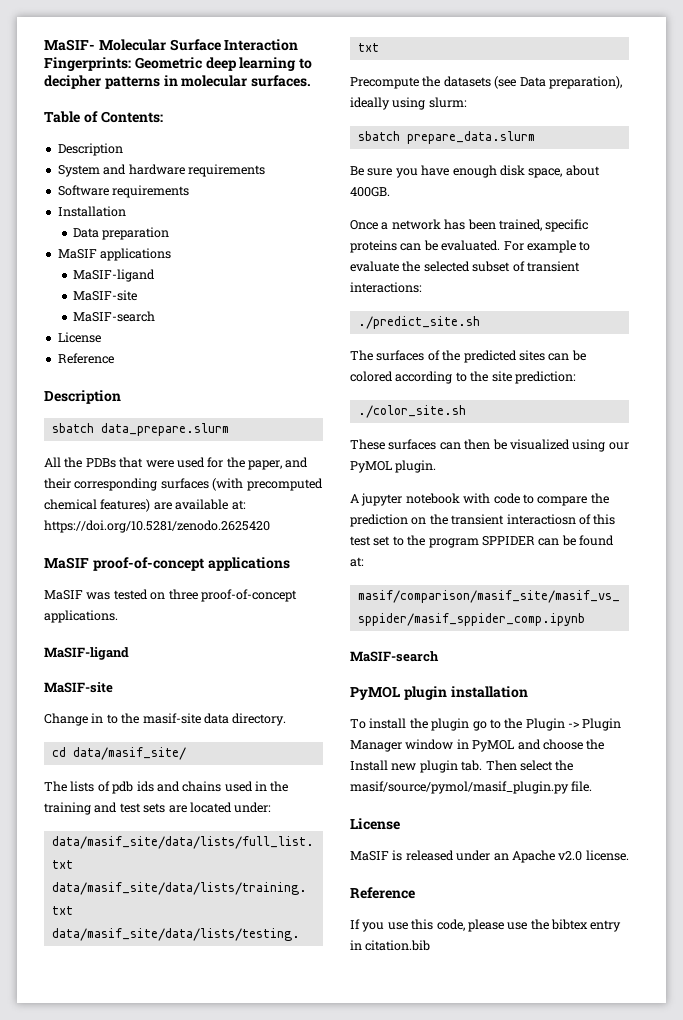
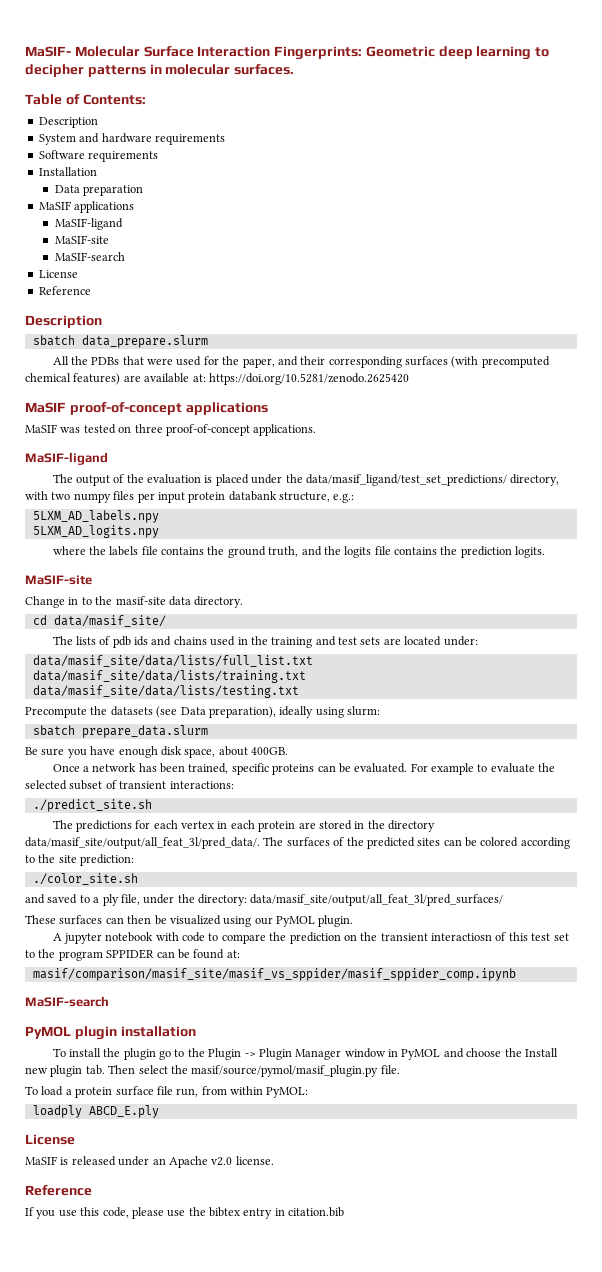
+ The output of the evaluation is placed under the data/masif_ligand/test_set_predictions/ directory, with two numpy files per input protein databank structure, e.g.:
+ 5LXM_AD_labels.npy
+ 5LXM_AD_logits.npy
+ where the labels file contains the ground truth, and the logits file contains the prediction logits.
- The surfaces of the predicted sites can be colored according to the site prediction:
+ The predictions for each vertex in each protein are stored in the directory data/masif_site/output/all_feat_3l/pred_data/. The surfaces of the predicted sites can be colored according to the site prediction:
+ and saved to a ply file, under the directory: data/masif_site/output/all_feat_3l/pred_surfaces/
+ To load a protein surface file run, from within PyMOL:
+ loadply ABCD_E.ply

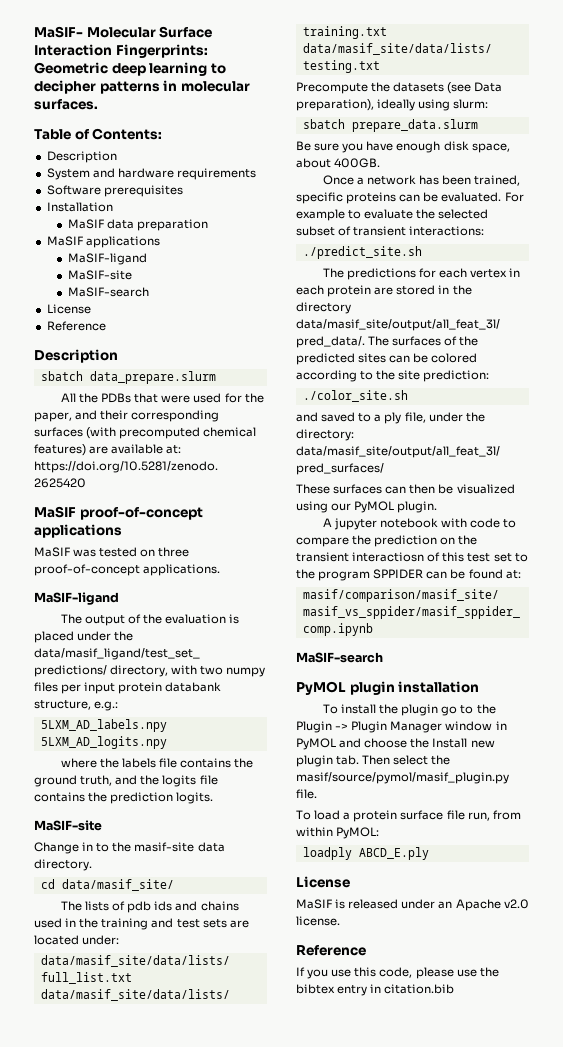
- Software requirements
+ Software prerequisites
- Data preparation
+ MaSIF data preparation

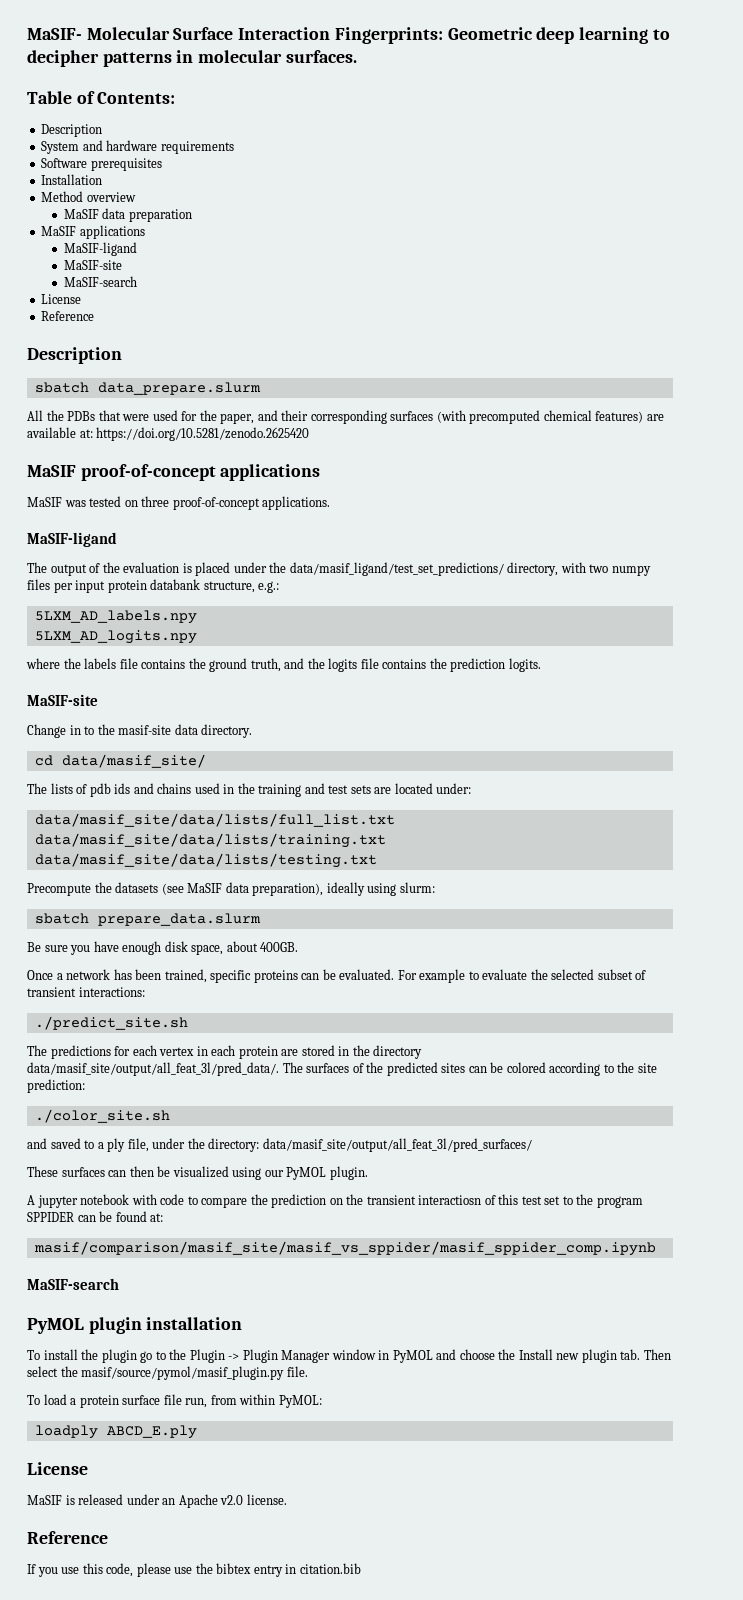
+ Method overview
- Precompute the datasets (see Data preparation), ideally using slurm:
+ Precompute the datasets (see MaSIF data preparation), ideally using slurm:

